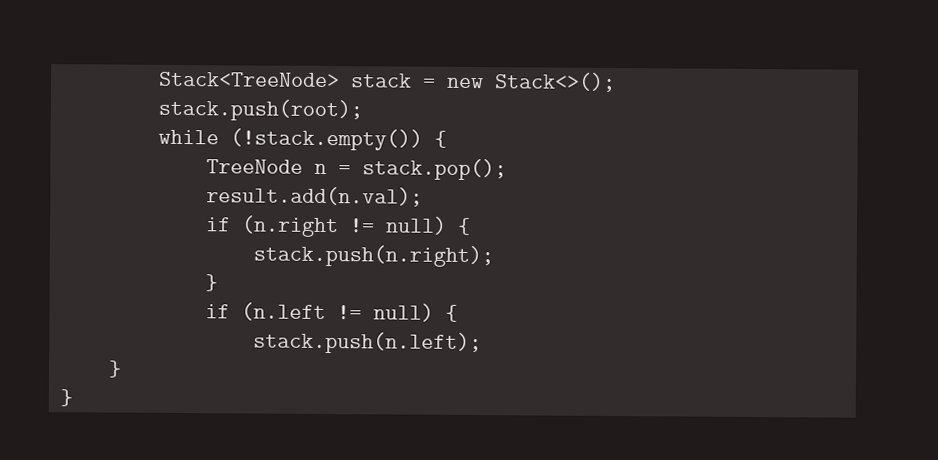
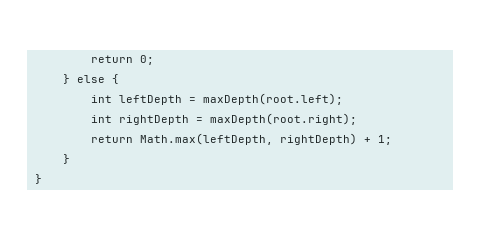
- Stack<TreeNode> stack = new Stack<>();
- stack.push(root);
- while (!stack.empty()) {
- TreeNode n = stack.pop();
- result.add(n.val);
- if (n.right != null) {
- stack.push(n.right);
- }
- if (n.left != null) {
- stack.push(n.left);
+ return 0;
+ } else {
+ int leftDepth = maxDepth(root.left);
+ int rightDepth = maxDepth(root.right);
+ return Math.max(leftDepth, rightDepth) + 1;

